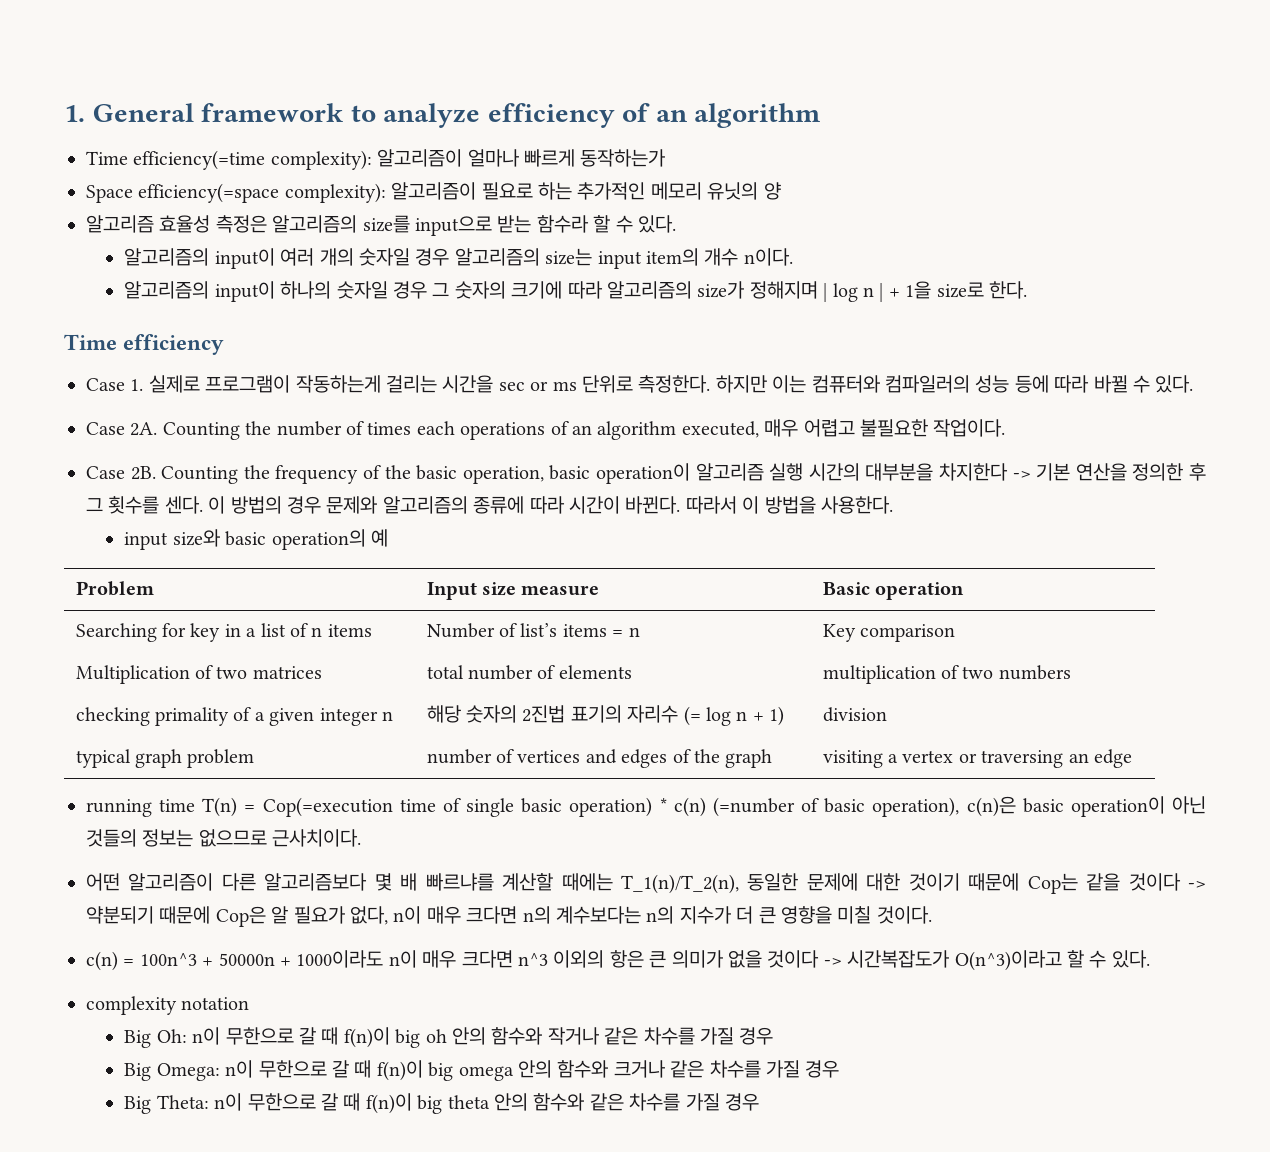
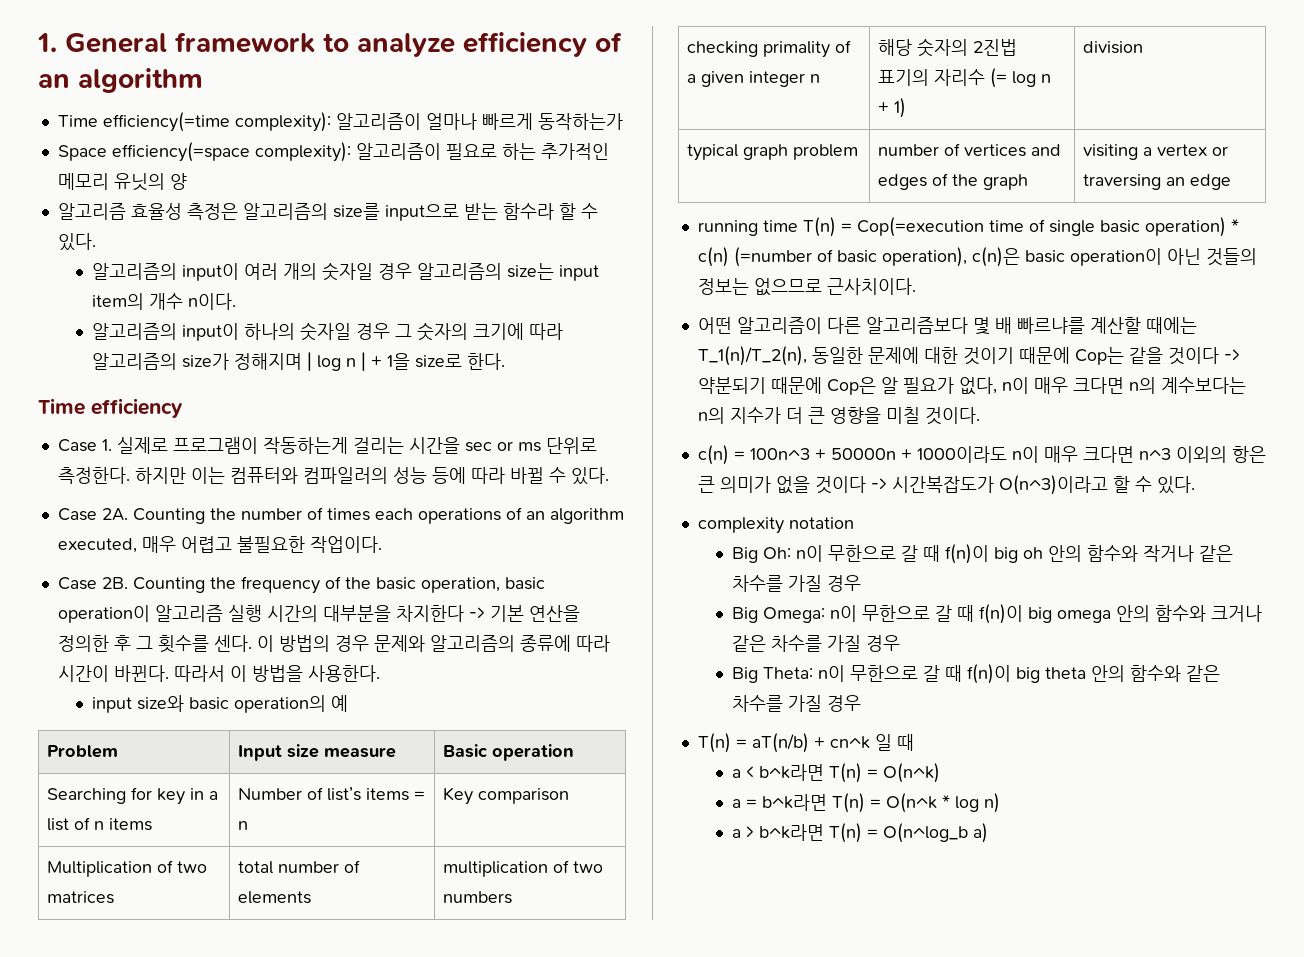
+ T(n) = aT(n/b) + cn^k 일 때
+ a < b^k라면 T(n) = O(n^k)
+ a = b^k라면 T(n) = O(n^k * log n)
+ a > b^k라면 T(n) = O(n^log_b a)

